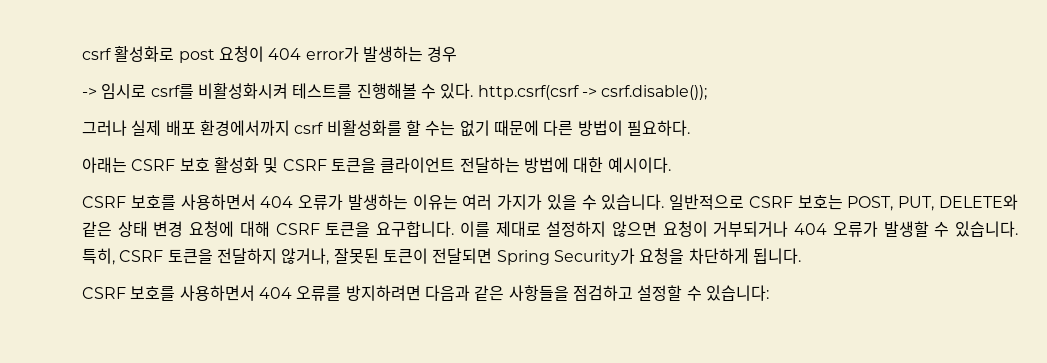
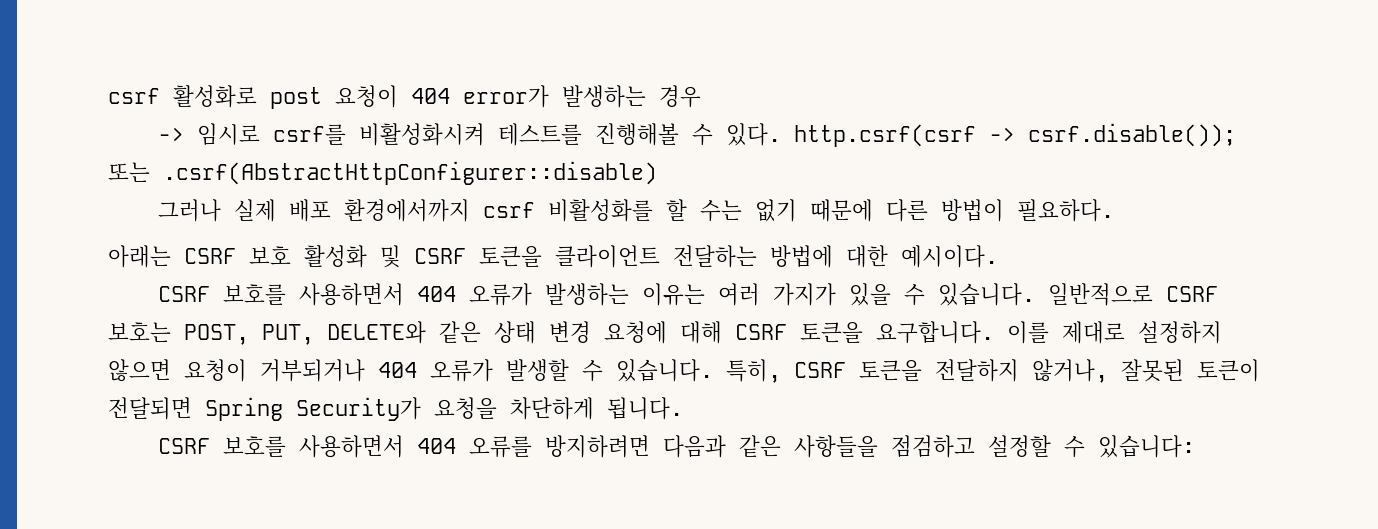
- -> 임시로 csrf를 비활성화시켜 테스트를 진행해볼 수 있다. http.csrf(csrf -> csrf.disable());
+ -> 임시로 csrf를 비활성화시켜 테스트를 진행해볼 수 있다. http.csrf(csrf -> csrf.disable()); 또는 .csrf(AbstractHttpConfigurer::disable)

